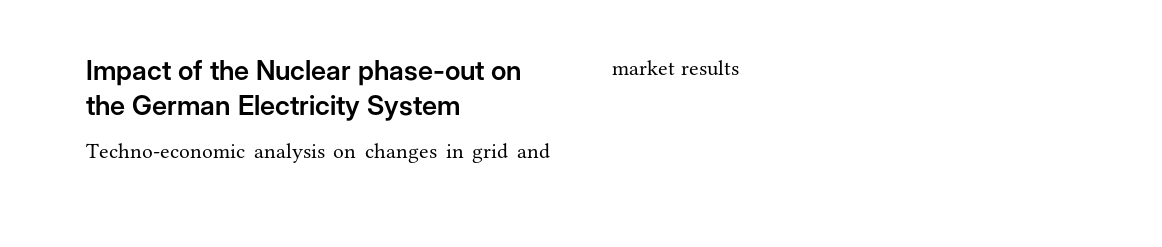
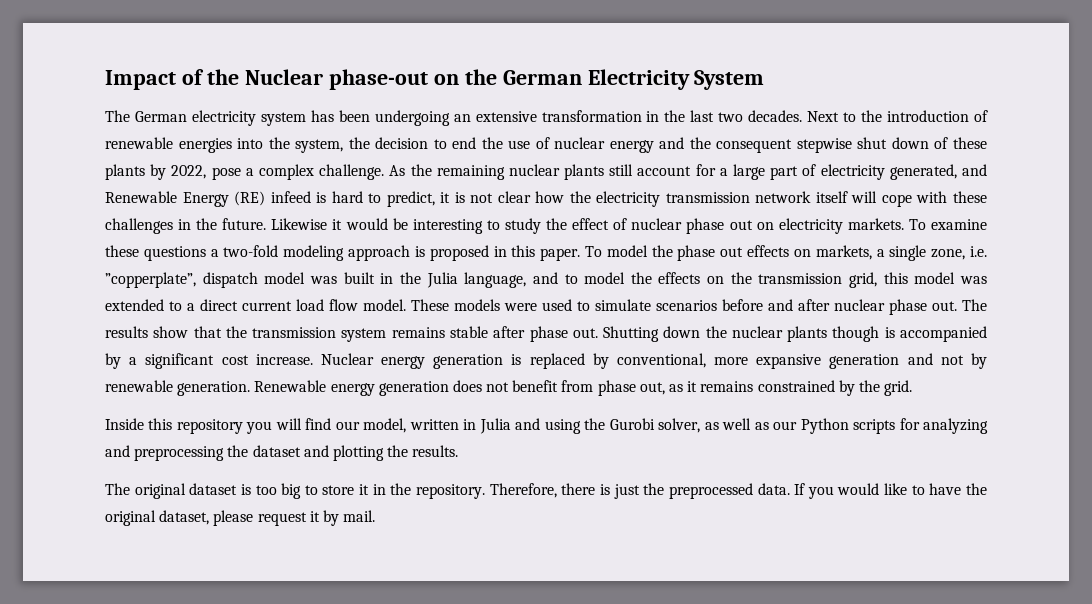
- Techno-economic analysis on changes in grid and market results
+ The German electricity system has been undergoing an extensive transformation in the last two decades. Next to the introduction of renewable energies into the system, the decision to end the use of nuclear energy and the consequent stepwise shut down of these plants by 2022, pose a complex challenge. As the remaining nuclear plants still account for a large part of electricity generated, and Renewable Energy (RE) infeed is hard to predict, it is not clear how the electricity transmission network itself will cope with these challenges in the future. Likewise it would be interesting to study the effect of nuclear phase out on electricity markets. To examine these questions a two-fold modeling approach is proposed in this paper. To model the phase out effects on markets, a single zone, i.e. ”copperplate”, dispatch model was built in the Julia language, and to model the effects on the transmission grid, this model was extended to a direct current load flow model. These models were used to simulate scenarios before and after nuclear phase out. The results show that the transmission system remains stable after phase out. Shutting down the nuclear plants though is accompanied by a significant cost increase. Nuclear energy generation is replaced by conventional, more expansive generation and not by renewable generation. Renewable energy generation does not benefit from phase out, as it remains constrained by the grid.
+ Inside this repository you will find our model, written in Julia and using the Gurobi solver, as well as our Python scripts for analyzing and preprocessing the dataset and plotting the results.
+ The original dataset is too big to store it in the repository. Therefore, there is just the preprocessed data. If you would like to have the original dataset, please request it by mail.

